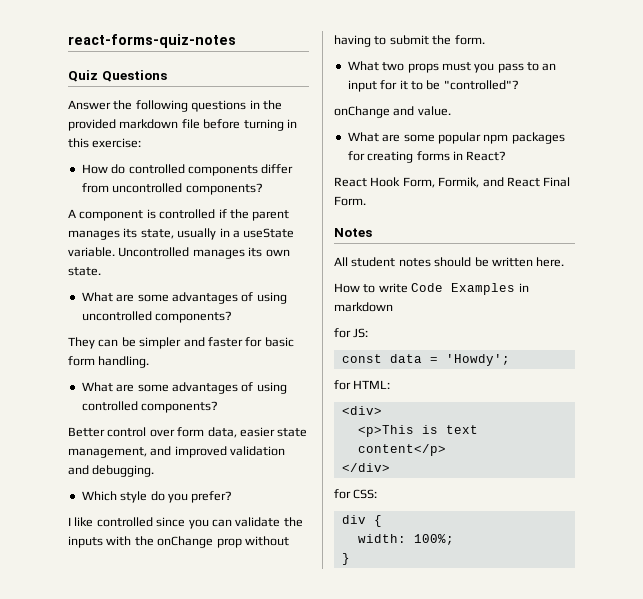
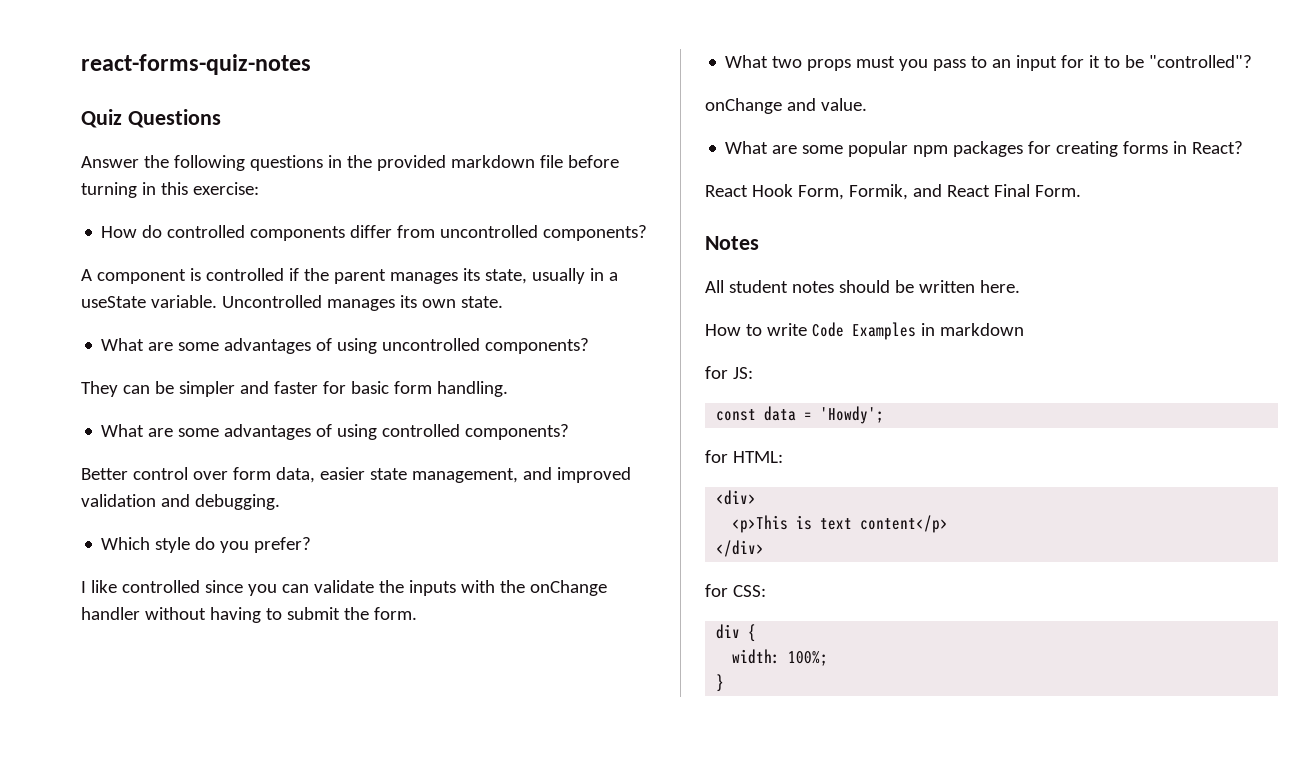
- I like controlled since you can validate the inputs with the onChange prop without having to submit the form.
+ I like controlled since you can validate the inputs with the onChange handler without having to submit the form.

